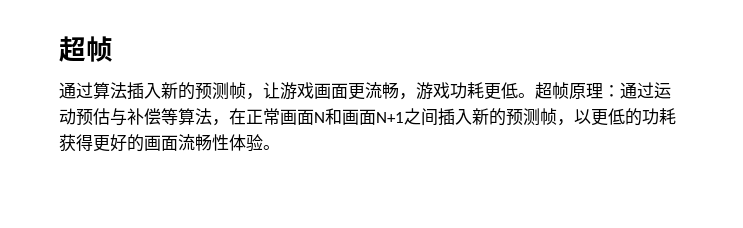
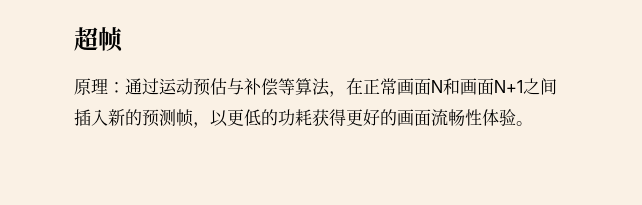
- 通过算法插入新的预测帧，让游戏画面更流畅，游戏功耗更低。超帧原理：通过运动预估与补偿等算法，在正常画面N和画面N+1之间插入新的预测帧，以更低的功耗获得更好的画面流畅性体验。
+ 原理：通过运动预估与补偿等算法，在正常画面N和画面N+1之间插入新的预测帧，以更低的功耗获得更好的画面流畅性体验。

